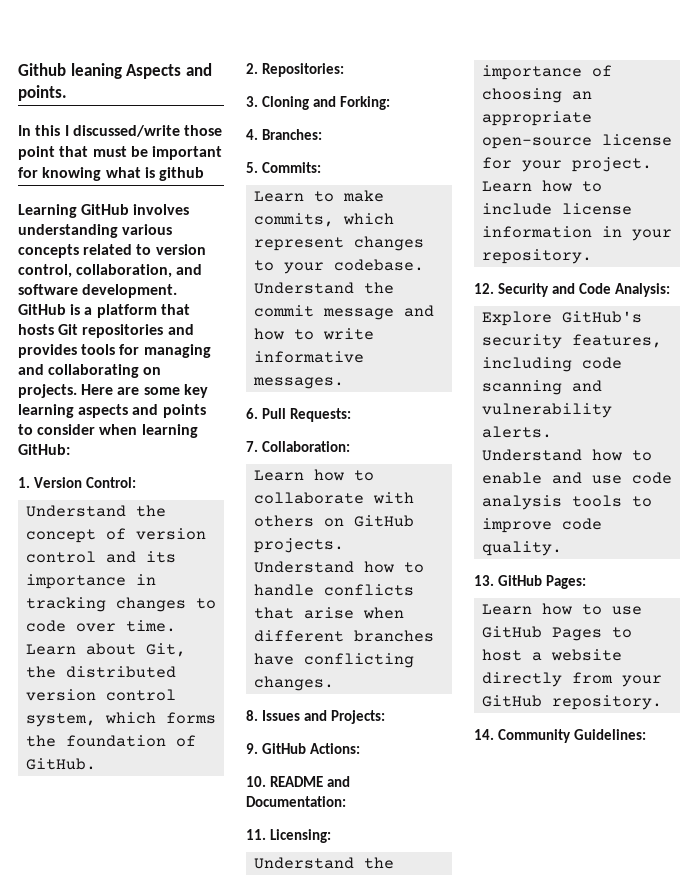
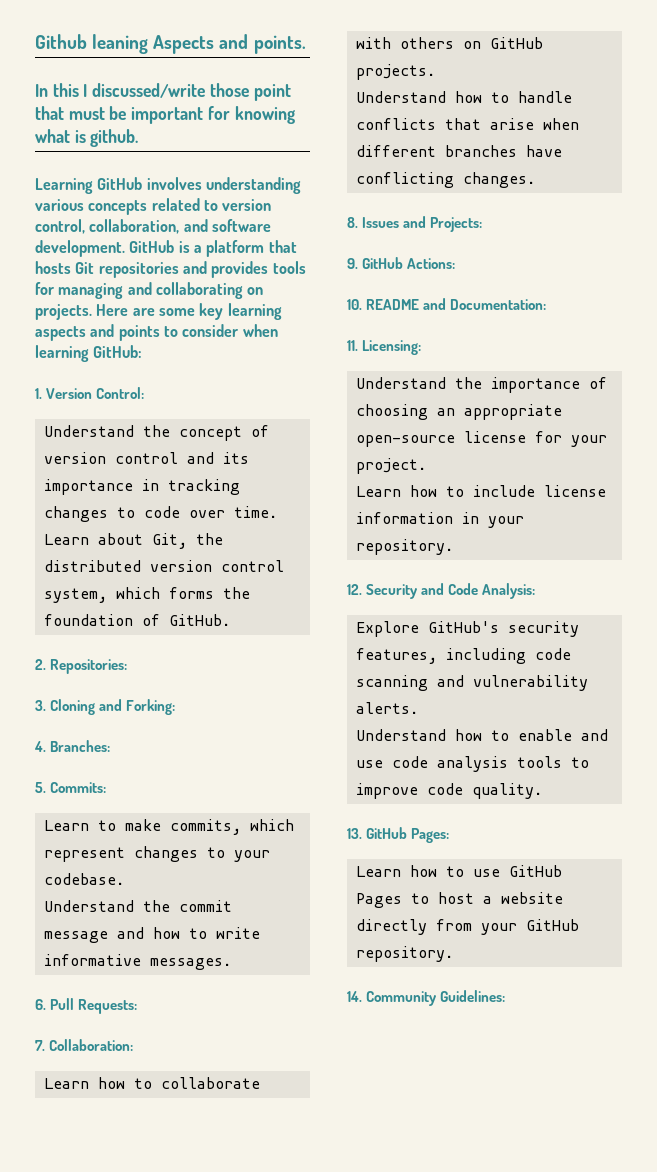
- In this I discussed/write those point that must be important for knowing what is github
+ In this I discussed/write those point that must be important for knowing what is github.

